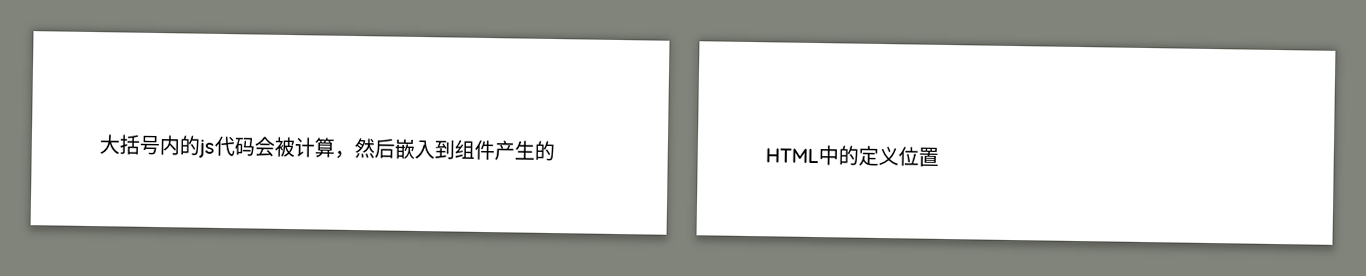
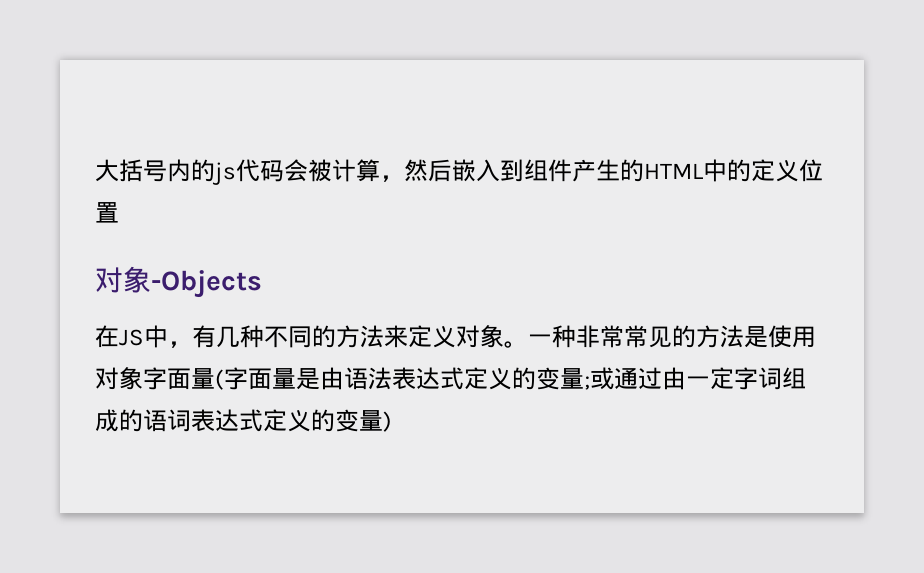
+ 对象-Objects
+ 在JS中，有几种不同的方法来定义对象。一种非常常见的方法是使用对象字面量(字面量是由语法表达式定义的变量;或通过由一定字词组成的语词表达式定义的变量)

